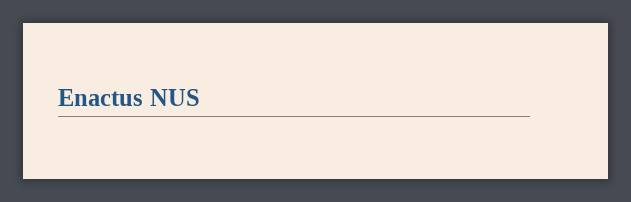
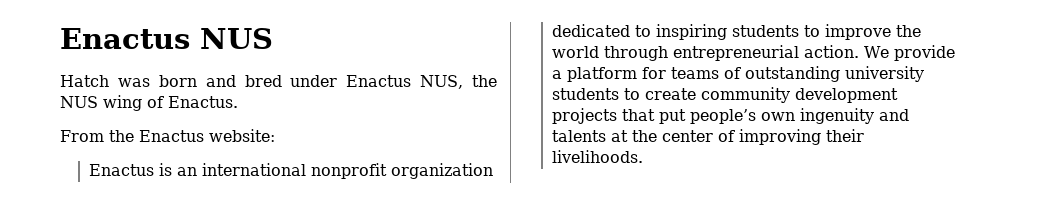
+ Hatch was born and bred under Enactus NUS, the NUS wing of Enactus.
+ From the Enactus website:
+ Enactus is an international nonprofit organization dedicated to inspiring students to improve the world through entrepreneurial action. We provide a platform for teams of outstanding university students to create community development projects that put people’s own ingenuity and talents at the center of improving their livelihoods.

